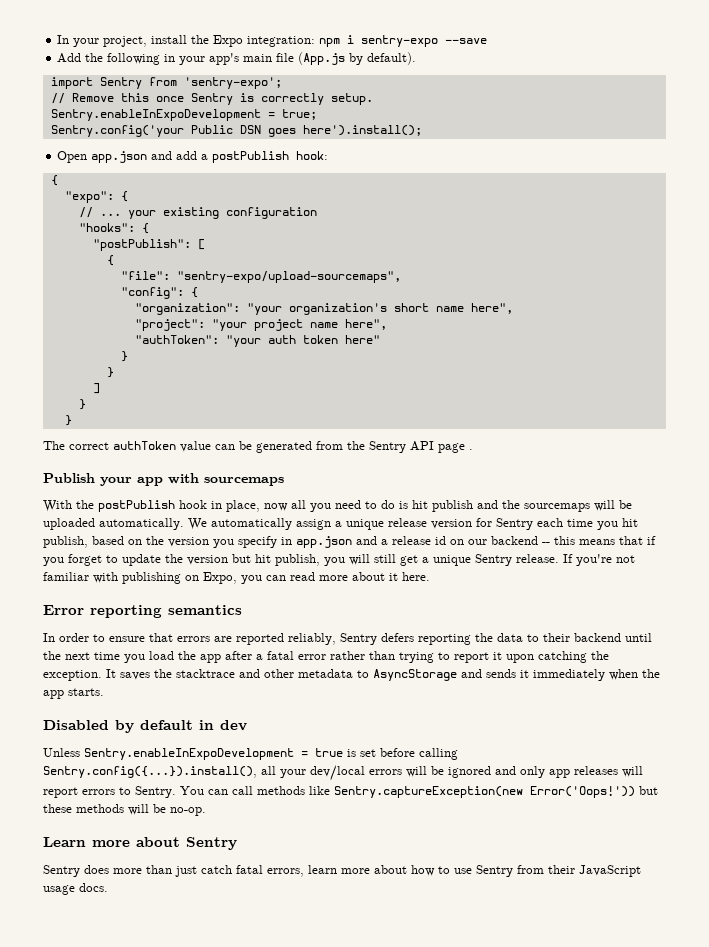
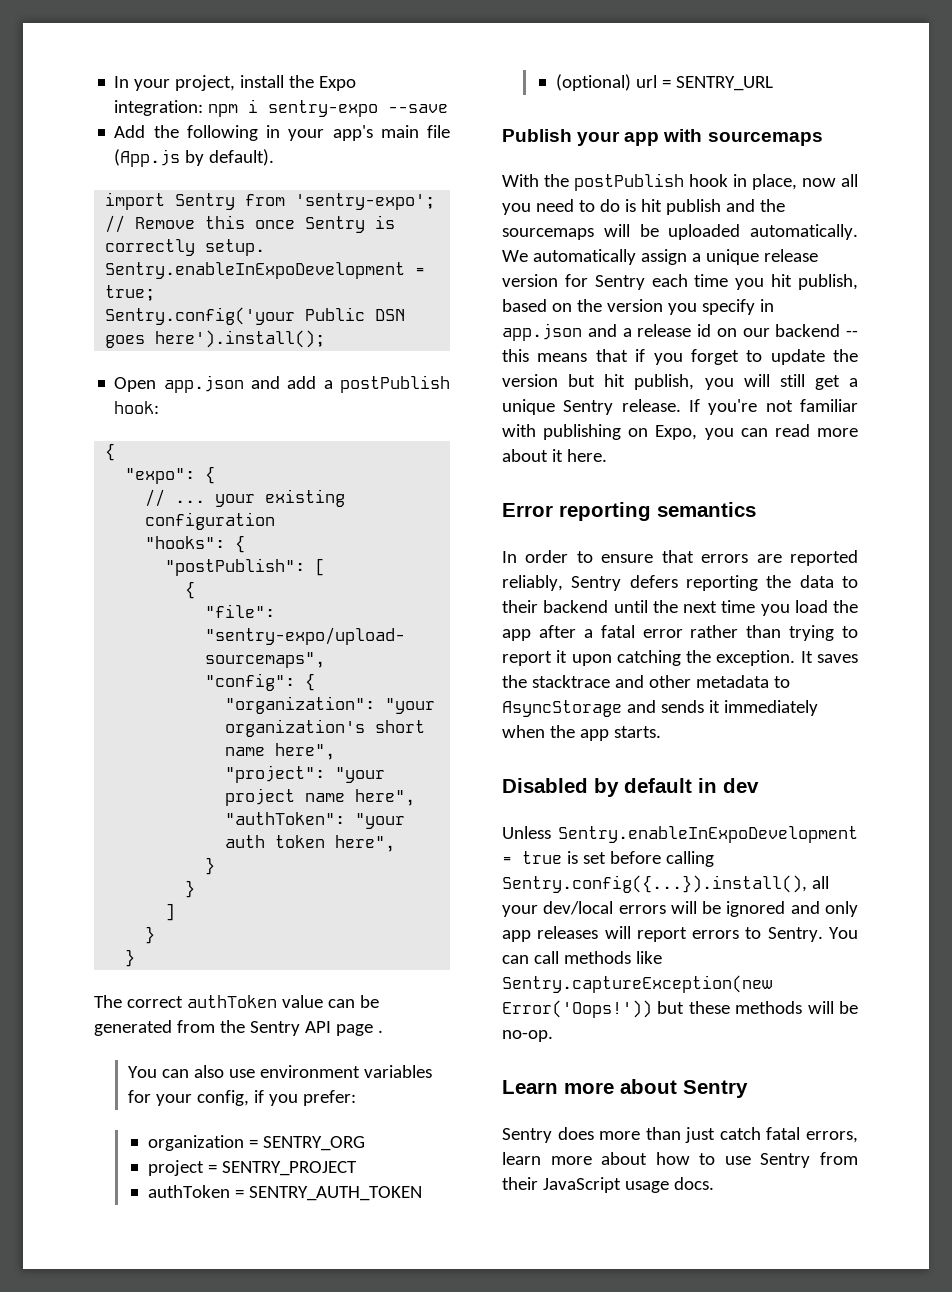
- "authToken": "your auth token here"
+ "authToken": "your auth token here",
+ You can also use environment variables for your config, if you prefer:
+ organization = SENTRY_ORG
+ project = SENTRY_PROJECT
+ authToken = SENTRY_AUTH_TOKEN
+ (optional) url = SENTRY_URL

